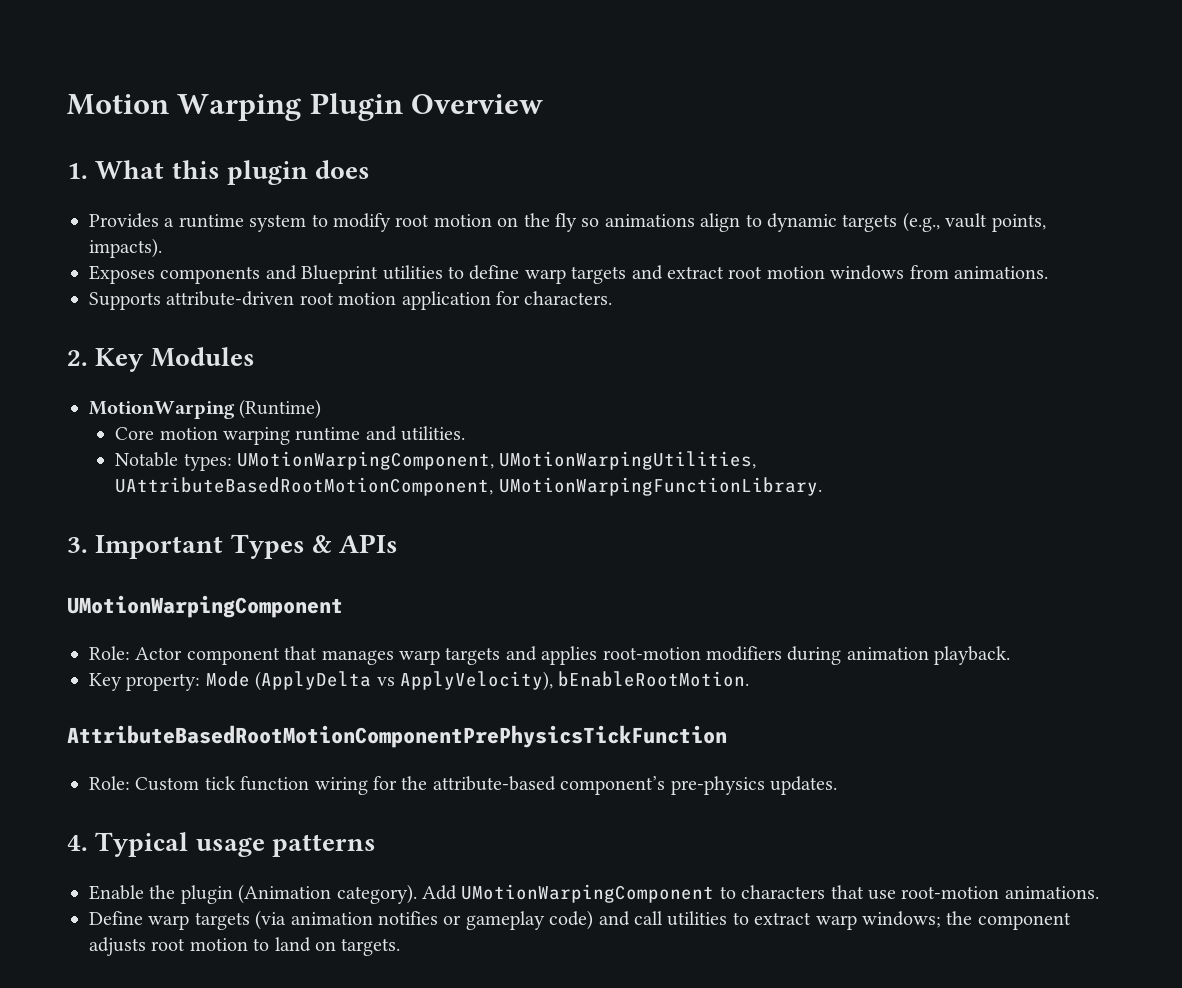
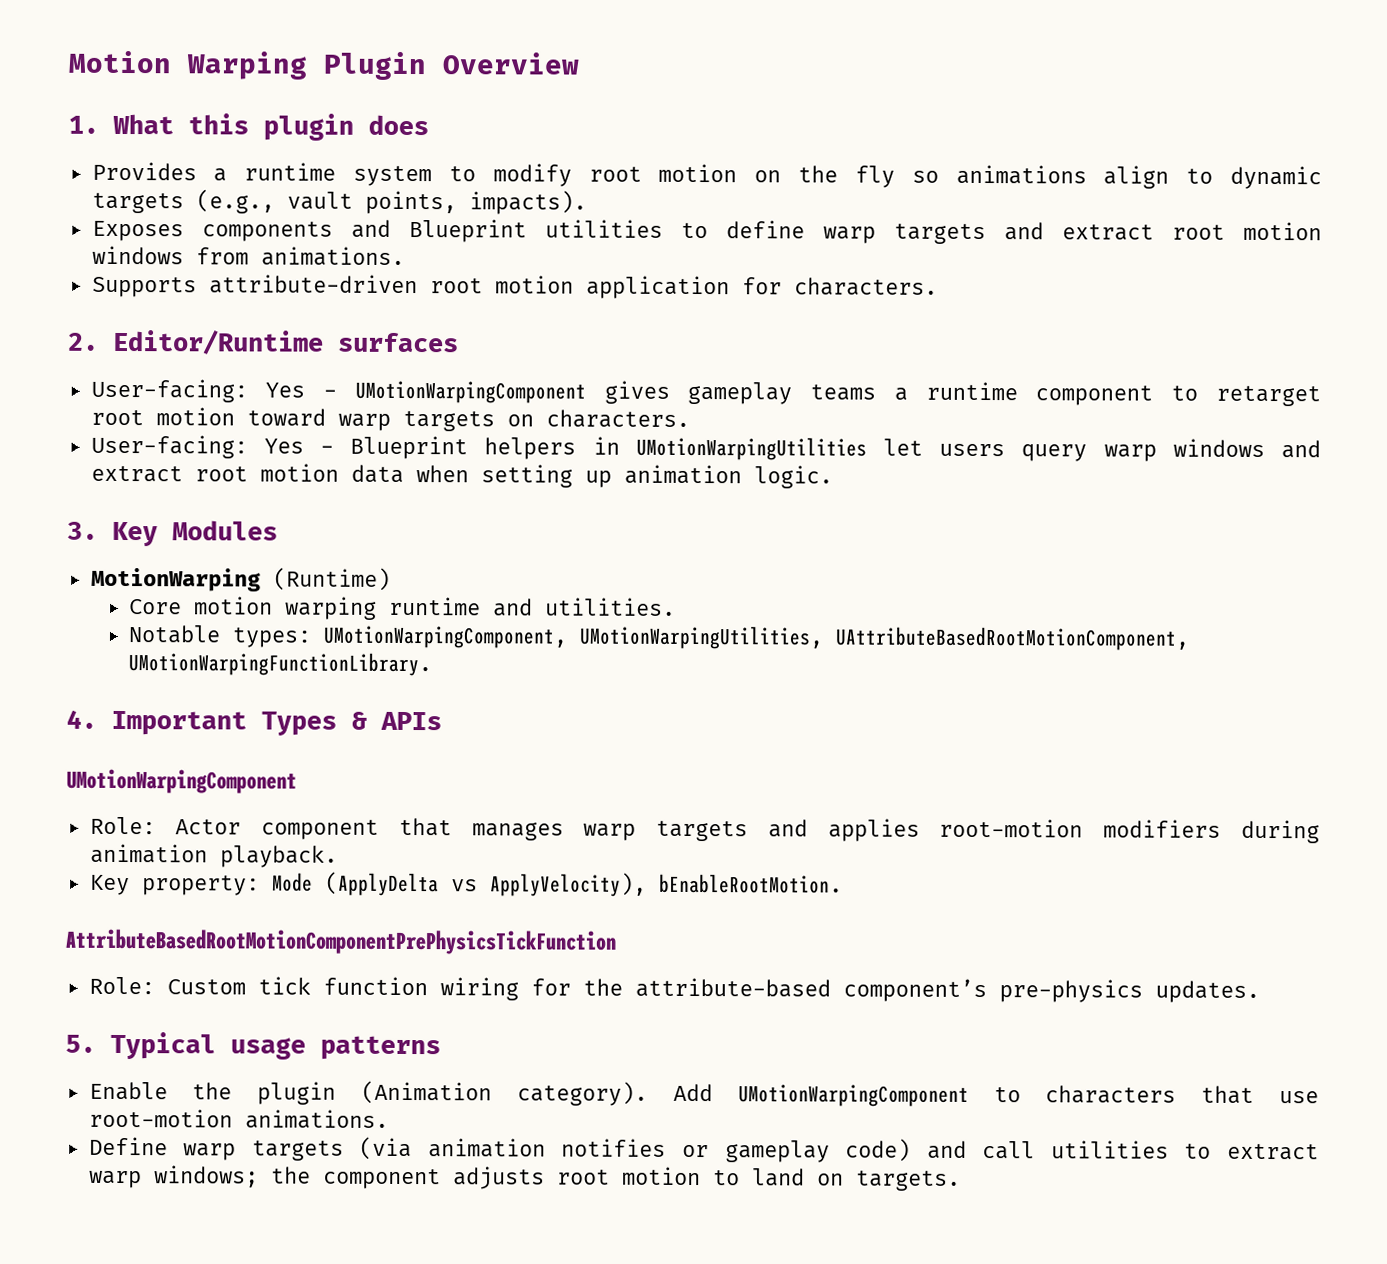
- 2. Key Modules
+ 2. Editor/Runtime surfaces
+ User-facing: Yes - UMotionWarpingComponent gives gameplay teams a runtime component to retarget root motion toward warp targets on characters.
+ User-facing: Yes - Blueprint helpers in UMotionWarpingUtilities let users query warp windows and extract root motion data when setting up animation logic.
+ 3. Key Modules
- 3. Important Types & APIs
+ 4. Important Types & APIs
- 4. Typical usage patterns
+ 5. Typical usage patterns

